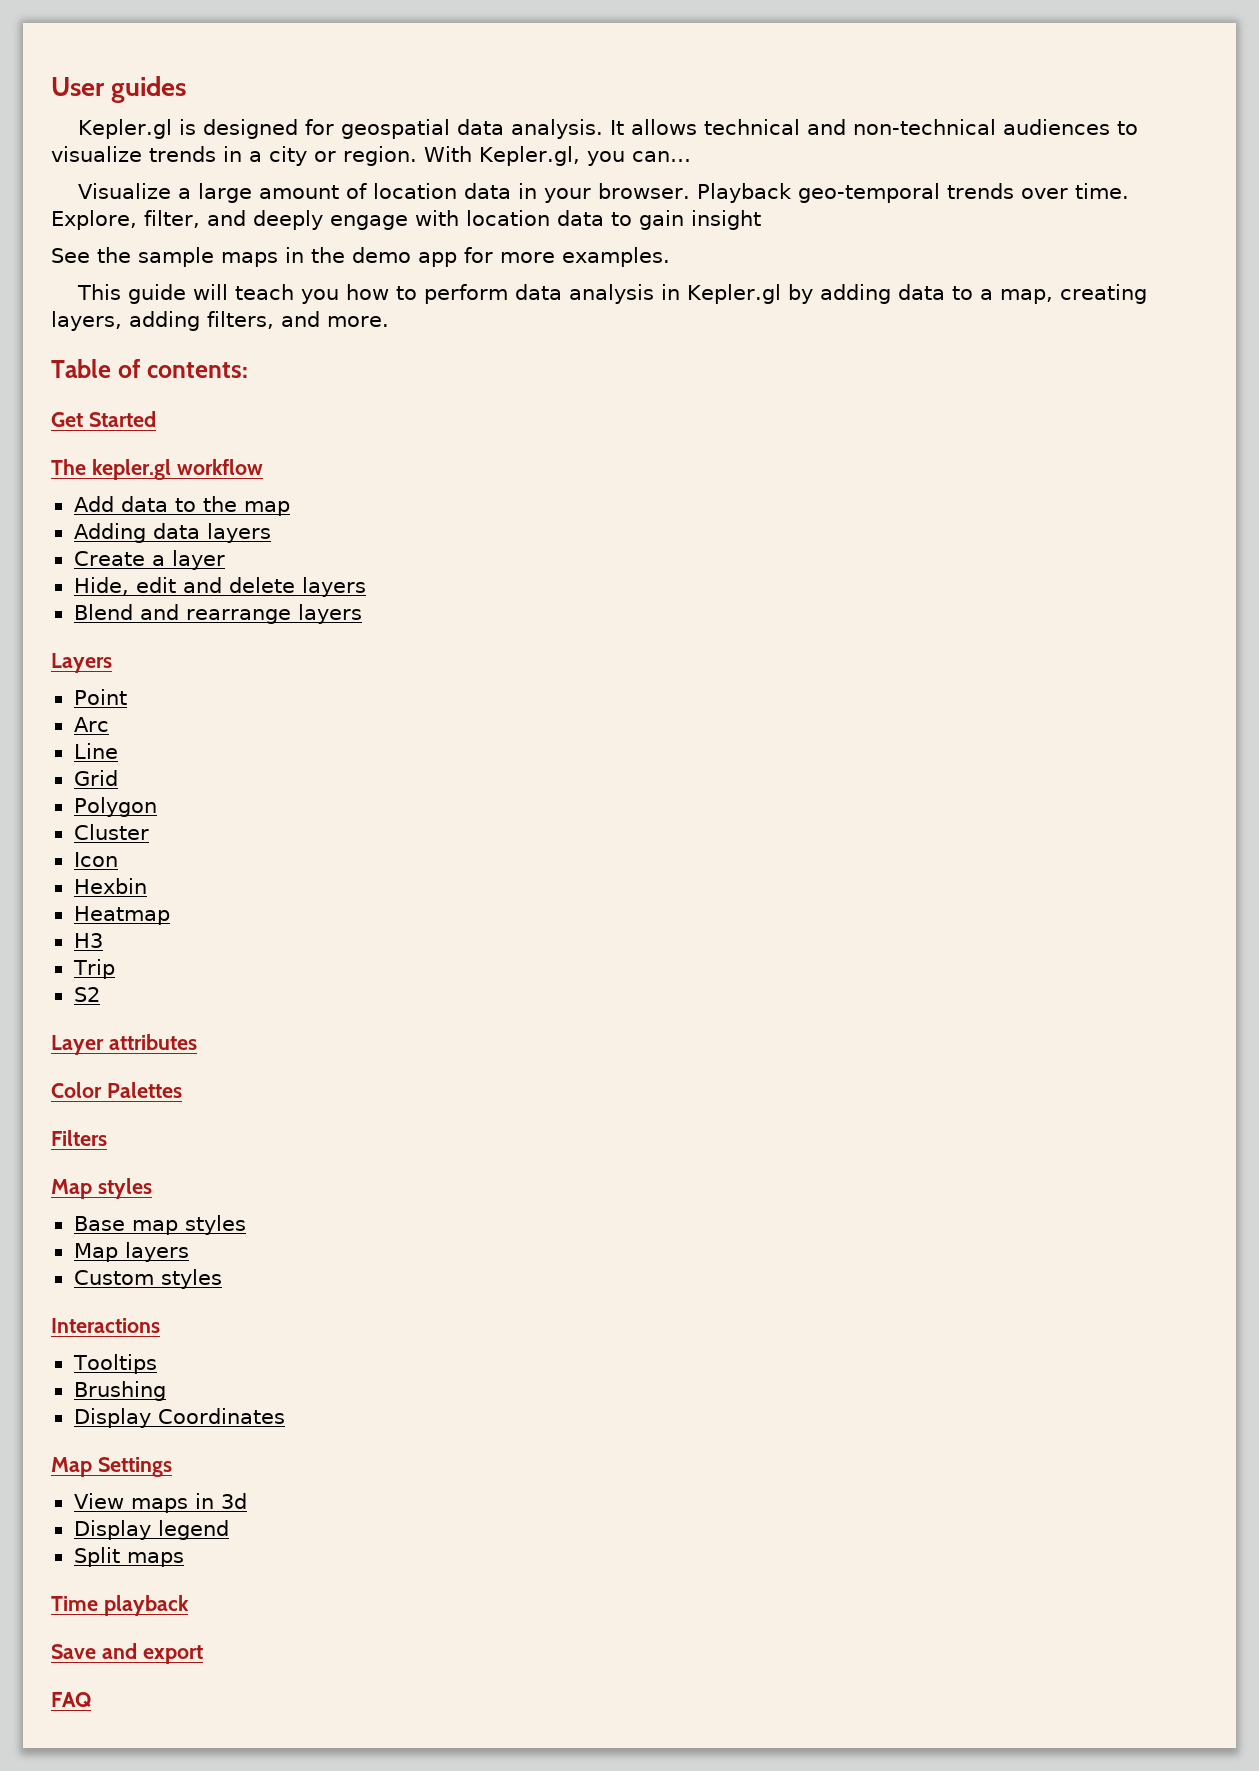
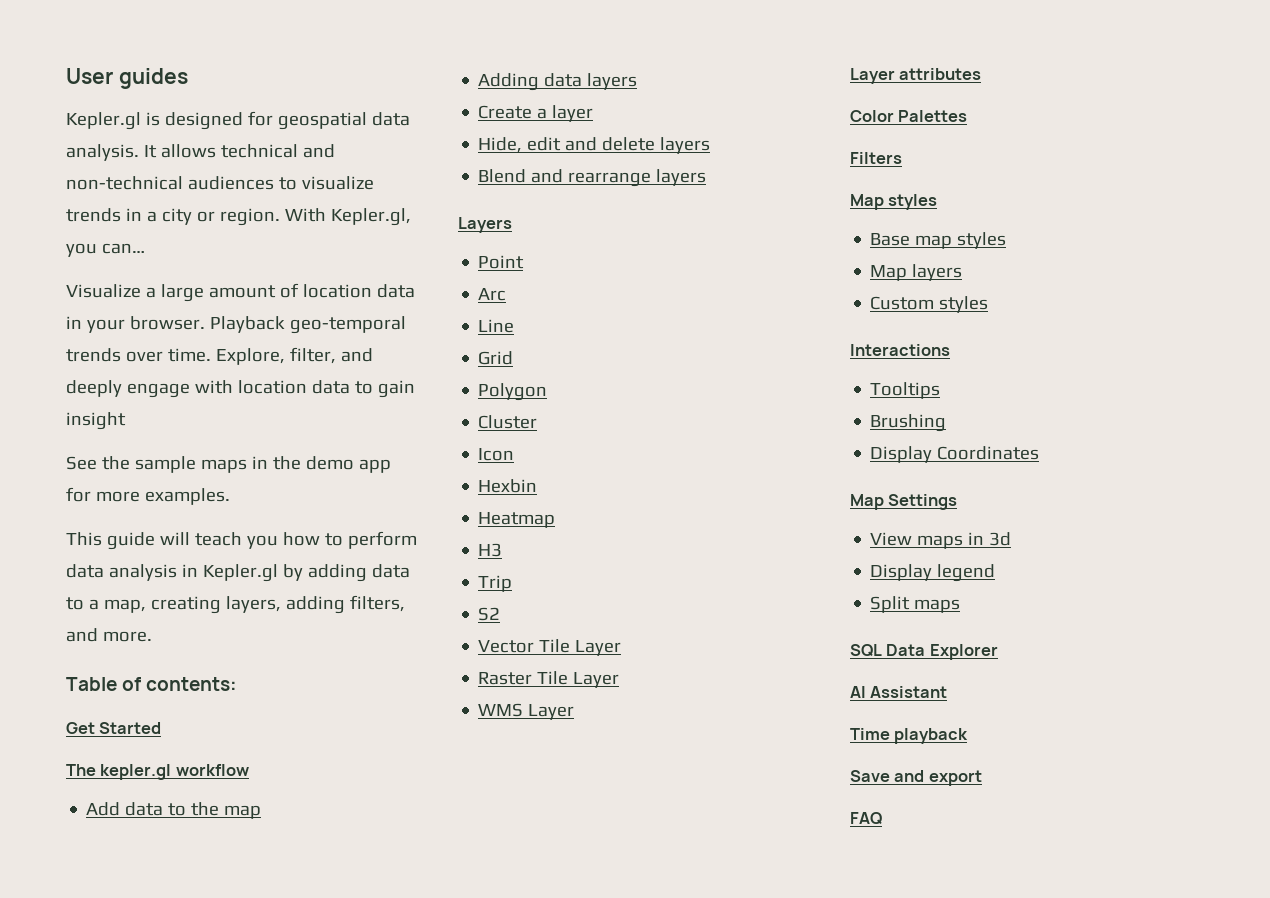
+ Vector Tile Layer
+ Raster Tile Layer
+ WMS Layer
+ SQL Data Explorer
+ AI Assistant

